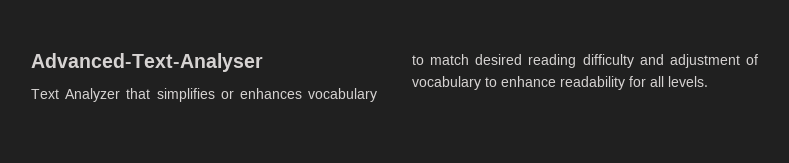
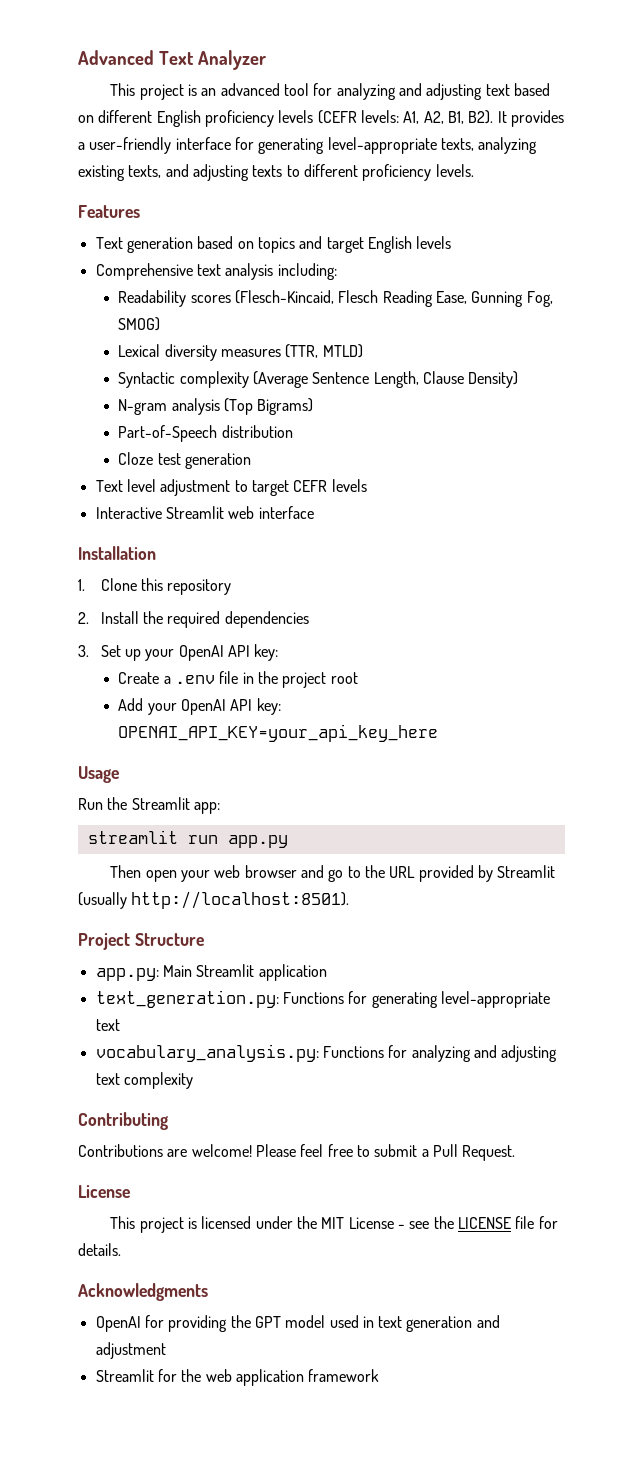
- Advanced-Text-Analyser
- Text Analyzer that simplifies or enhances vocabulary to match desired reading difficulty and adjustment of vocabulary to enhance readability for all levels.
+ Advanced Text Analyzer
+ This project is an advanced tool for analyzing and adjusting text based on different English proficiency levels (CEFR levels: A1, A2, B1, B2). It provides a user-friendly interface for generating level-appropriate texts, analyzing existing texts, and adjusting texts to different proficiency levels.
+ Features
+ Text generation based on topics and target English levels
+ Comprehensive text analysis including:
+ Readability scores (Flesch-Kincaid, Flesch Reading Ease, Gunning Fog, SMOG)
+ Lexical diversity measures (TTR, MTLD)
+ Syntactic complexity (Average Sentence Length, Clause Density)
+ N-gram analysis (Top Bigrams)
+ Part-of-Speech distribution
+ Cloze test generation
+ Text level adjustment to target CEFR levels
+ Interactive Streamlit web interface
+ Installation
+ 1. Clone this repository
+ 2. Install the required dependencies
+ 3. Set up your OpenAI API key:
+ Create a .env file in the project root
+ Add your OpenAI API key: OPENAI_API_KEY=your_api_key_here
+ Usage
+ Run the Streamlit app:
+ streamlit run app.py
+ Then open your web browser and go to the URL provided by Streamlit (usually http://localhost:8501).
+ Project Structure
+ app.py: Main Streamlit application
+ text_generation.py: Functions for generating level-appropriate text
+ vocabulary_analysis.py: Functions for analyzing and adjusting text complexity
+ Contributing
+ Contributions are welcome! Please feel free to submit a Pull Request.
+ License
+ This project is licensed under the MIT License - see the LICENSE file for details.
+ Acknowledgments
+ OpenAI for providing the GPT model used in text generation and adjustment
+ Streamlit for the web application framework

